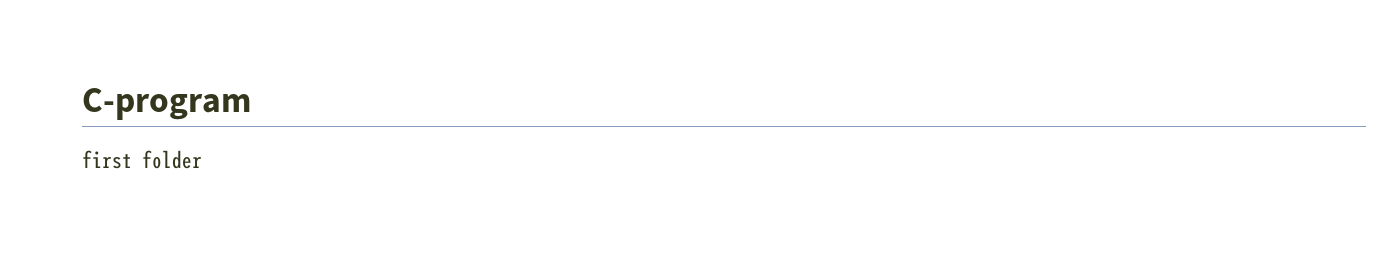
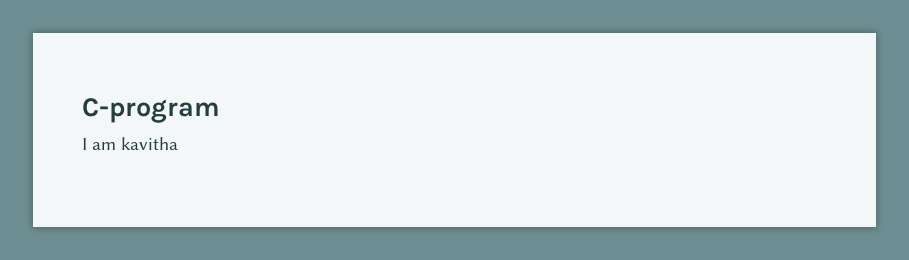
- first folder
+ I am kavitha

